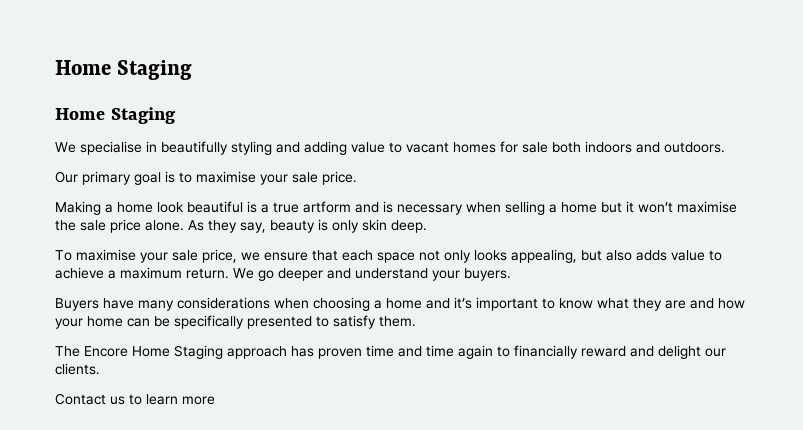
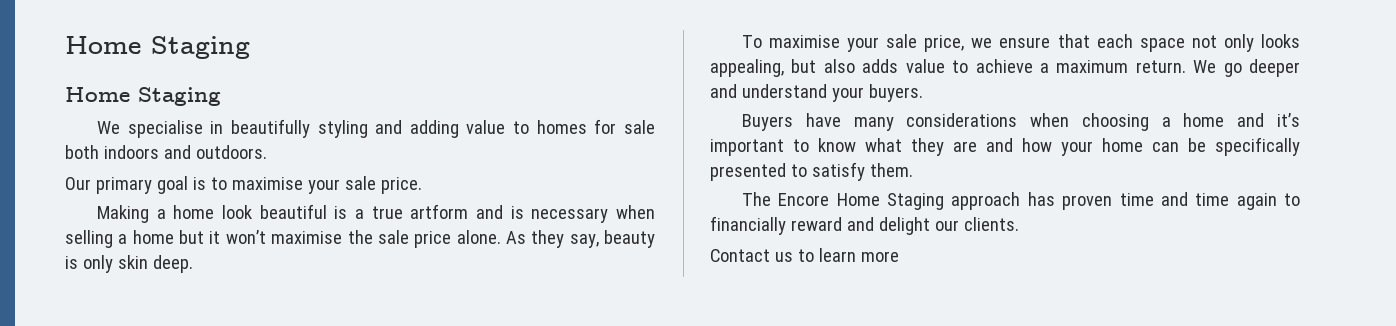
- We specialise in beautifully styling and adding value to vacant homes for sale both indoors and outdoors.
+ We specialise in beautifully styling and adding value to homes for sale both indoors and outdoors.

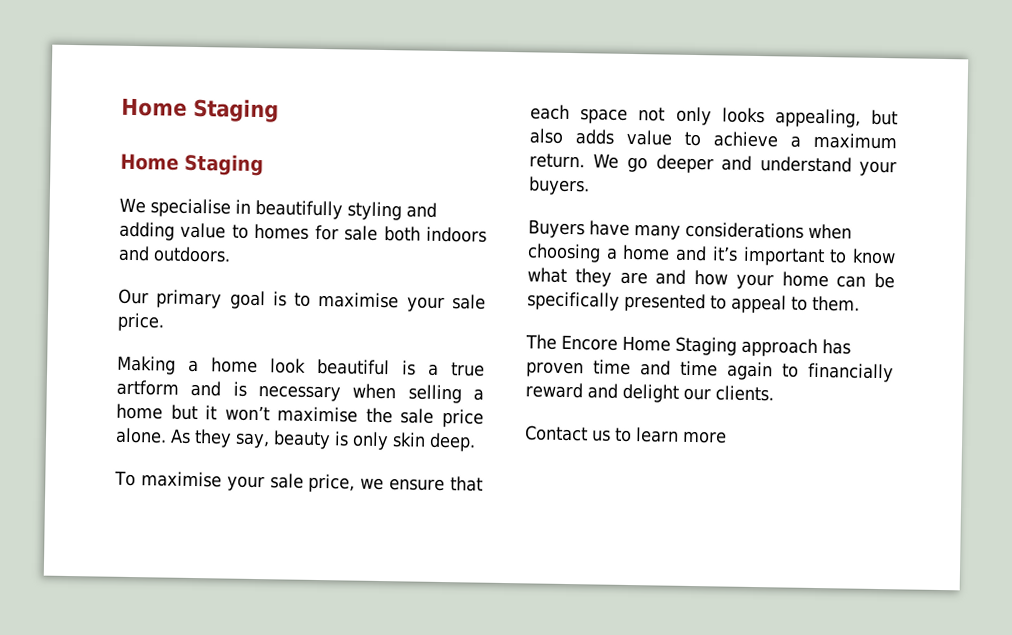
- Buyers have many considerations when choosing a home and it’s important to know what they are and how your home can be specifically presented to satisfy them.
+ Buyers have many considerations when choosing a home and it’s important to know what they are and how your home can be specifically presented to appeal to them.

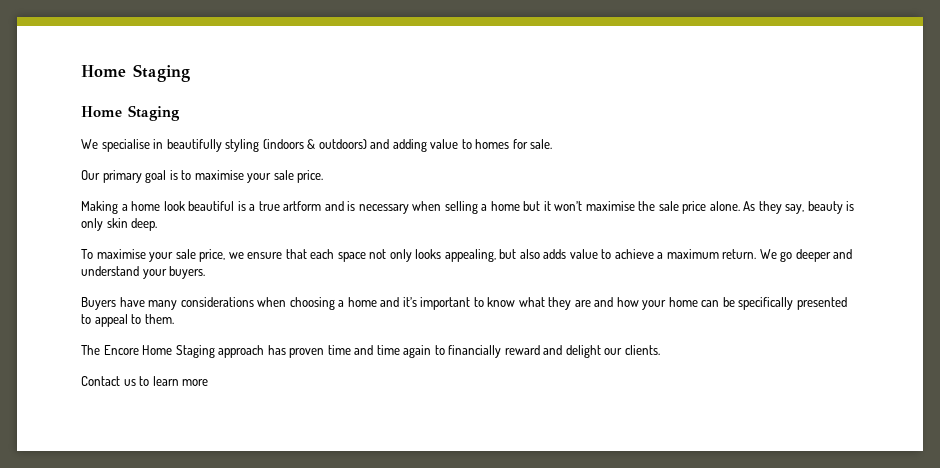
- We specialise in beautifully styling and adding value to homes for sale both indoors and outdoors.
+ We specialise in beautifully styling (indoors & outdoors) and adding value to homes for sale.

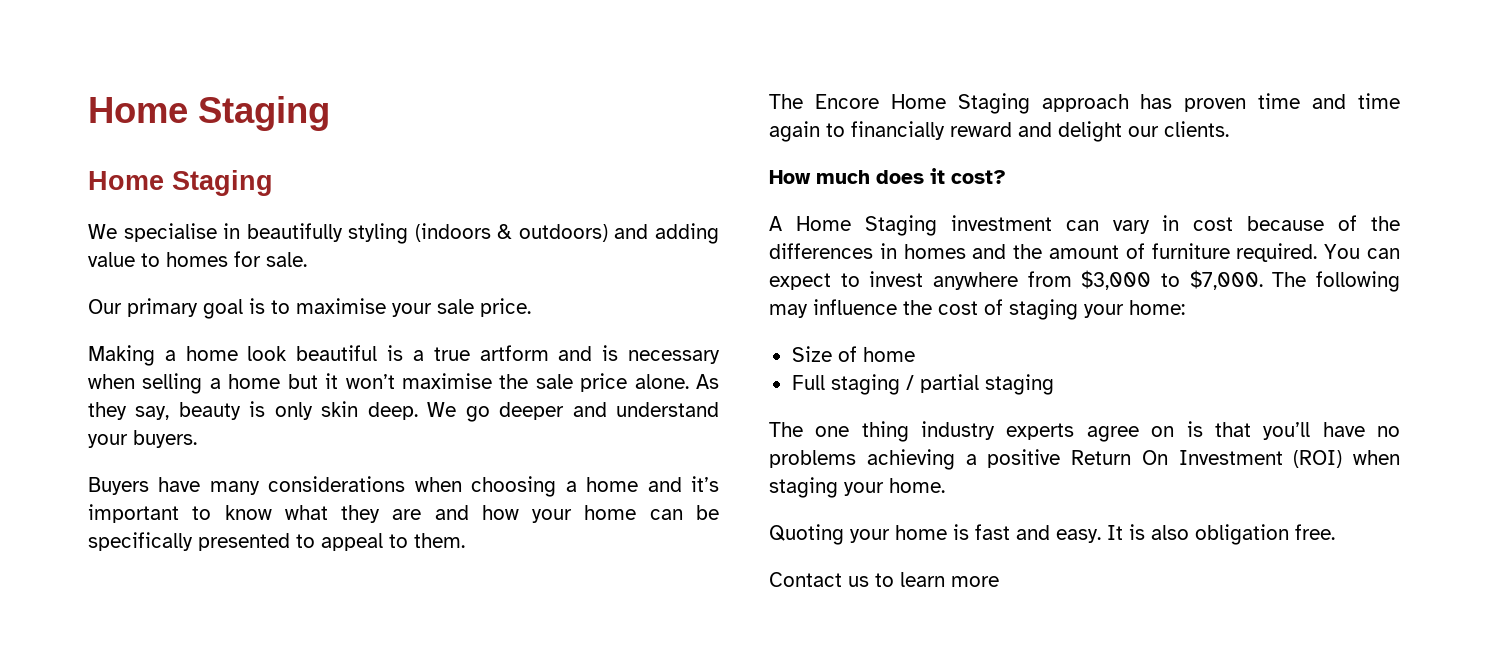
- As they say, beauty is only skin deep.
- To maximise your sale price, we ensure that each space not only looks appealing, but also adds value to achieve a maximum return. We go deeper and understand your buyers.
+ As they say, beauty is only skin deep. We go deeper and understand your buyers.
+ How much does it cost?
+ A Home Staging investment can vary in cost because of the differences in homes and the amount of furniture required. You can expect to invest anywhere from $3,000 to $7,000. The following may influence the cost of staging your home:
+ Size of home
+ Full staging / partial staging
+ The one thing industry experts agree on is that you’ll have no problems achieving a positive Return On Investment (ROI) when staging your home.
+ Quoting your home is fast and easy. It is also obligation free.

